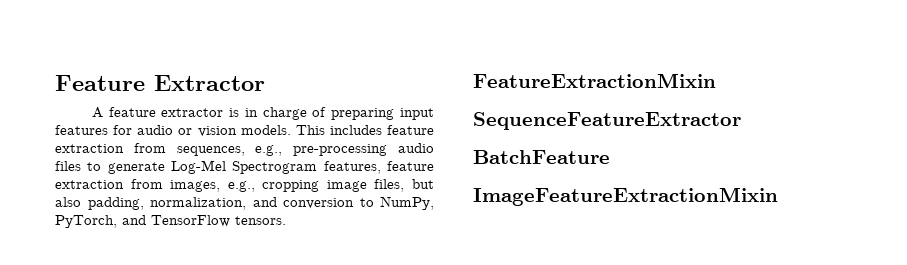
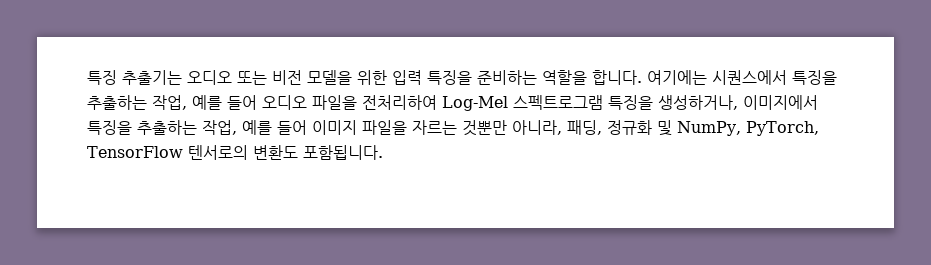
- Feature Extractor
- A feature extractor is in charge of preparing input features for audio or vision models. This includes feature extraction from sequences, e.g., pre-processing audio files to generate Log-Mel Spectrogram features, feature extraction from images, e.g., cropping image files, but also padding, normalization, and conversion to NumPy, PyTorch, and TensorFlow tensors.
- FeatureExtractionMixin
- SequenceFeatureExtractor
- BatchFeature
- ImageFeatureExtractionMixin
+ 특징 추출기는 오디오 또는 비전 모델을 위한 입력 특징을 준비하는 역할을 합니다. 여기에는 시퀀스에서 특징을 추출하는 작업, 예를 들어 오디오 파일을 전처리하여 Log-Mel 스펙트로그램 특징을 생성하거나, 이미지에서 특징을 추출하는 작업, 예를 들어 이미지 파일을 자르는 것뿐만 아니라, 패딩, 정규화 및 NumPy, PyTorch, TensorFlow 텐서로의 변환도 포함됩니다.

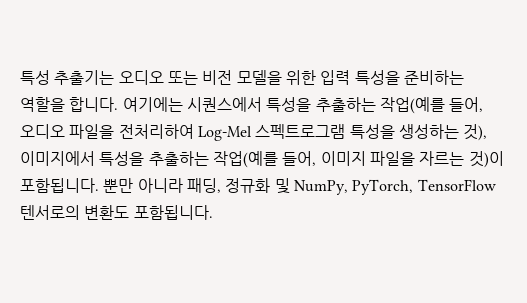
- 특징 추출기는 오디오 또는 비전 모델을 위한 입력 특징을 준비하는 역할을 합니다.
+ 특성 추출기는 오디오 또는 비전 모델을 위한 입력 특성을 준비하는 역할을 합니다.
- 여기에는 시퀀스에서 특징을 추출하는 작업, 예를 들어 오디오 파일을 전처리하여 Log-Mel 스펙트로그램 특징을 생성하거나, 이미지에서 특징을 추출하는 작업, 예를 들어 이미지 파일을 자르는 것뿐만 아니라, 패딩, 정규화 및 NumPy, PyTorch, TensorFlow 텐서로의 변환도 포함됩니다.
+ 여기에는 시퀀스에서 특성을 추출하는 작업(예를 들어, 오디오 파일을 전처리하여 Log-Mel 스펙트로그램 특성을 생성하는 것), 이미지에서 특성을 추출하는 작업(예를 들어, 이미지 파일을 자르는 것)이 포함됩니다. 뿐만 아니라 패딩, 정규화 및 NumPy, PyTorch, TensorFlow 텐서로의 변환도 포함됩니다.

